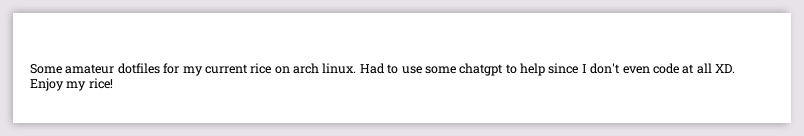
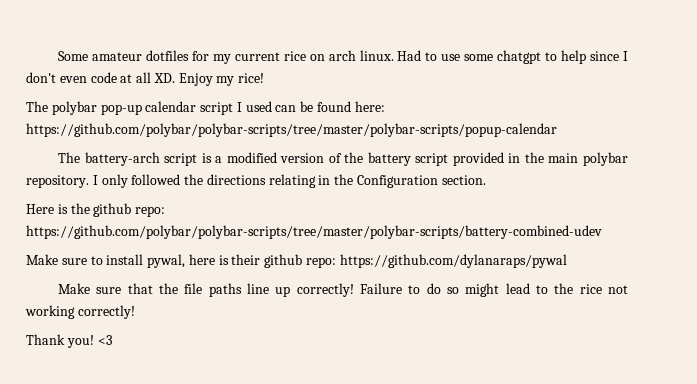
+ The polybar pop-up calendar script I used can be found here: https://github.com/polybar/polybar-scripts/tree/master/polybar-scripts/popup-calendar
+ The battery-arch script is a modified version of the battery script provided in the main polybar repository. I only followed the directions relating in the Configuration section.
+ Here is the github repo: https://github.com/polybar/polybar-scripts/tree/master/polybar-scripts/battery-combined-udev
+ Make sure to install pywal, here is their github repo: https://github.com/dylanaraps/pywal
+ Make sure that the file paths line up correctly! Failure to do so might lead to the rice not working correctly!
+ Thank you! <3

